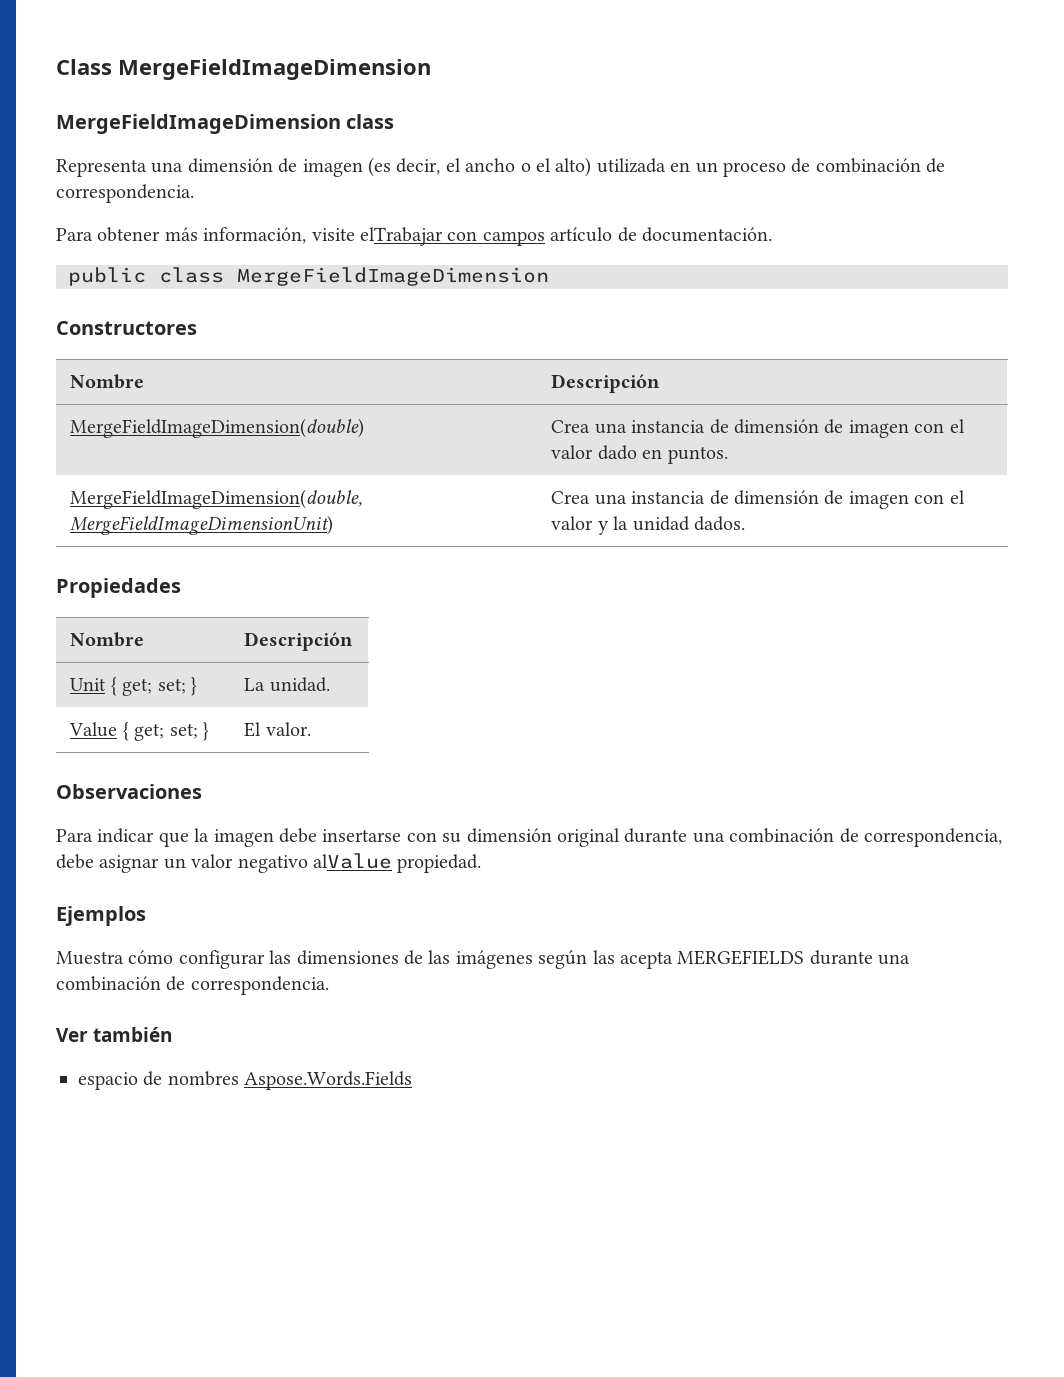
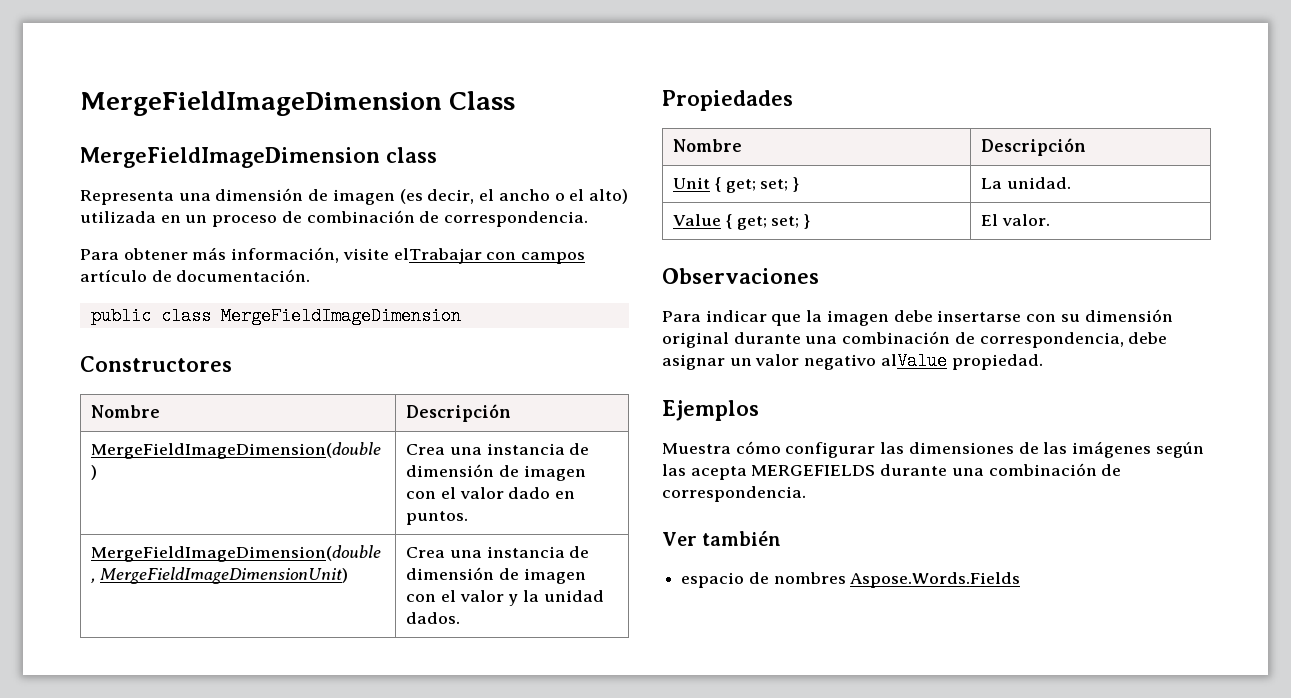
- Class MergeFieldImageDimension
+ MergeFieldImageDimension Class

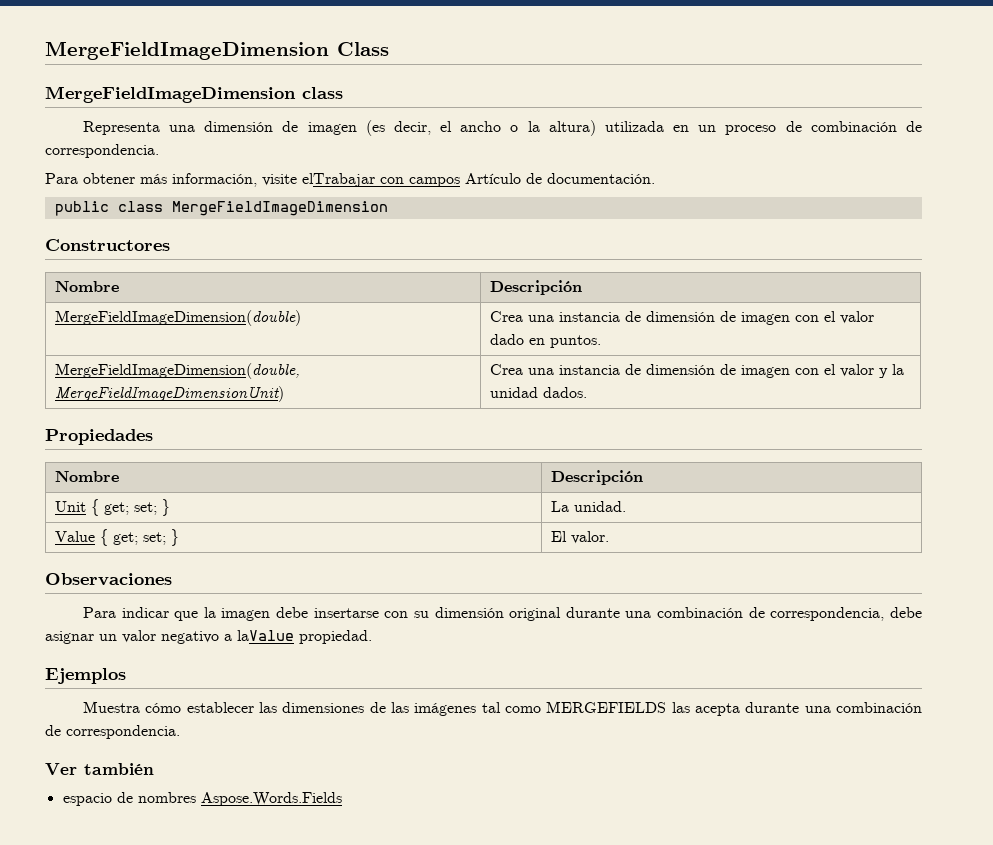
- Representa una dimensión de imagen (es decir, el ancho o el alto) utilizada en un proceso de combinación de correspondencia.
+ Representa una dimensión de imagen (es decir, el ancho o la altura) utilizada en un proceso de combinación de correspondencia.
- Para obtener más información, visite elTrabajar con campos artículo de documentación.
+ Para obtener más información, visite elTrabajar con campos Artículo de documentación.
- Para indicar que la imagen debe insertarse con su dimensión original durante una combinación de correspondencia, debe asignar un valor negativo alValue propiedad.
+ Para indicar que la imagen debe insertarse con su dimensión original durante una combinación de correspondencia, debe asignar un valor negativo a laValue propiedad.
- Muestra cómo configurar las dimensiones de las imágenes según las acepta MERGEFIELDS durante una combinación de correspondencia.
+ Muestra cómo establecer las dimensiones de las imágenes tal como MERGEFIELDS las acepta durante una combinación de correspondencia.

